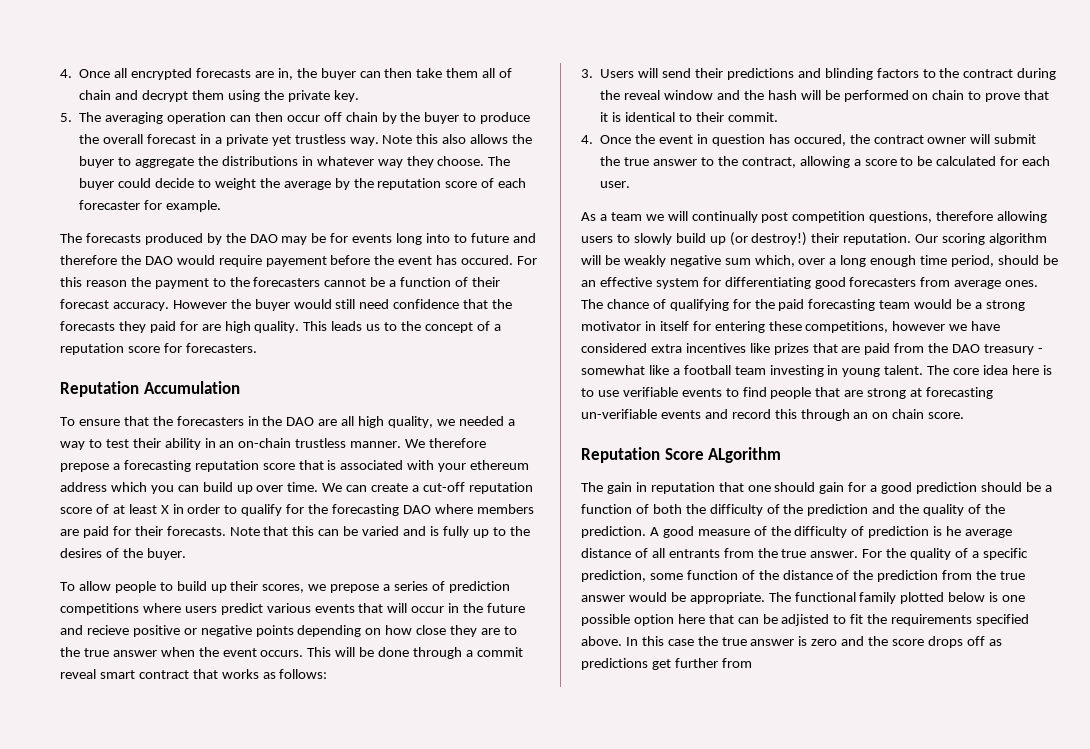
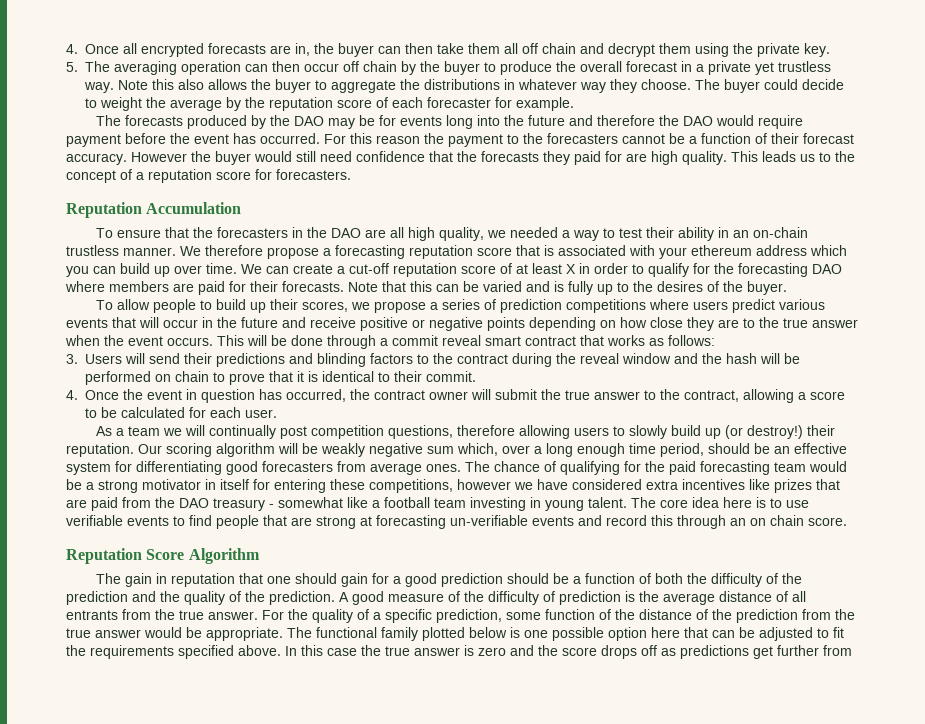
- 4. Once all encrypted forecasts are in, the buyer can then take them all of chain and decrypt them using the private key.
+ 4. Once all encrypted forecasts are in, the buyer can then take them all off chain and decrypt them using the private key.
- The forecasts produced by the DAO may be for events long into to future and therefore the DAO would require payement before the event has occured.
+ The forecasts produced by the DAO may be for events long into the future and therefore the DAO would require payment before the event has occurred.
- We therefore prepose a forecasting reputation score that is associated with your ethereum address which you can build up over time.
+ We therefore propose a forecasting reputation score that is associated with your ethereum address which you can build up over time.
- To allow people to build up their scores, we prepose a series of prediction competitions where users predict various events that will occur in the future and recieve positive or negative points depending on how close they are to the true answer when the event occurs.
+ To allow people to build up their scores, we propose a series of prediction competitions where users predict various events that will occur in the future and receive positive or negative points depending on how close they are to the true answer when the event occurs.
- 4. Once the event in question has occured, the contract owner will submit the true answer to the contract, allowing a score to be calculated for each user.
+ 4. Once the event in question has occurred, the contract owner will submit the true answer to the contract, allowing a score to be calculated for each user.
- Reputation Score ALgorithm
+ Reputation Score Algorithm
- A good measure of the difficulty of prediction is he average distance of all entrants from the true answer.
+ A good measure of the difficulty of prediction is the average distance of all entrants from the true answer.
- The functional family plotted below is one possible option here that can be adjisted to fit the requirements specified above.
+ The functional family plotted below is one possible option here that can be adjusted to fit the requirements specified above.

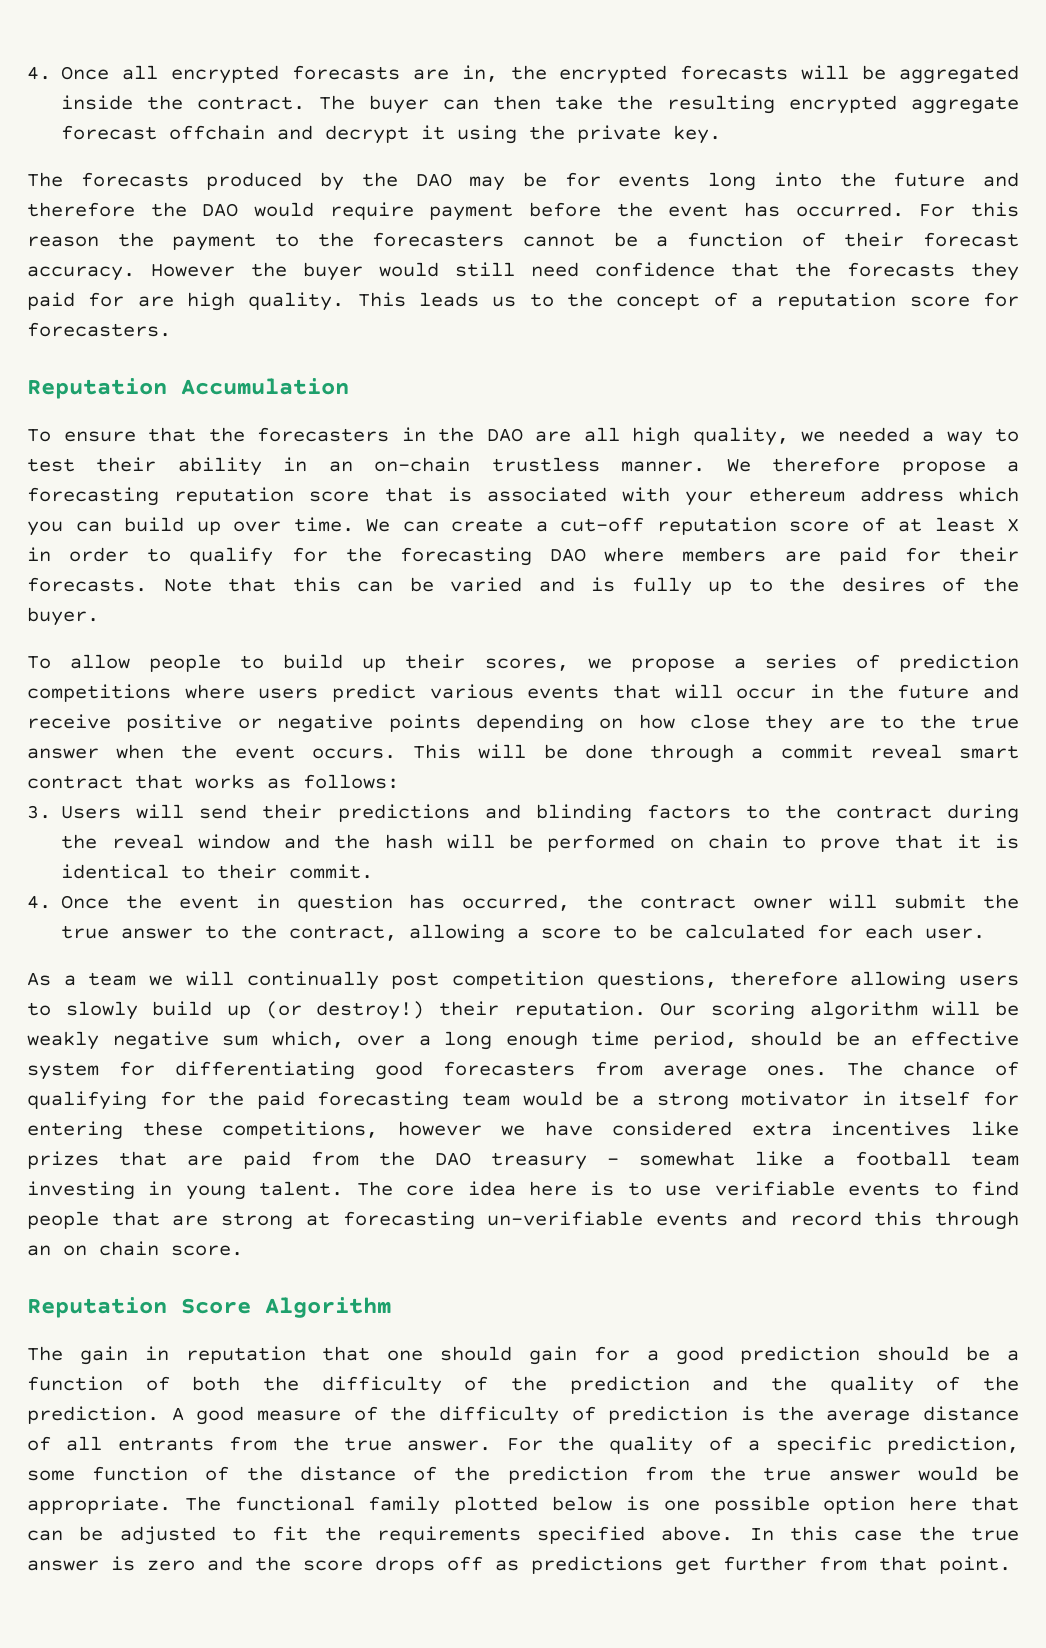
- 4. Once all encrypted forecasts are in, the buyer can then take them all off chain and decrypt them using the private key.
+ 4. Once all encrypted forecasts are in, the encrypted forecasts will be aggregated inside the contract. The buyer can then take the resulting encrypted aggregate forecast offchain and decrypt it using the private key.
- 5. The averaging operation can then occur off chain by the buyer to produce the overall forecast in a private yet trustless way. Note this also allows the buyer to aggregate the distributions in whatever way they choose. The buyer could decide to weight the average by the reputation score of each forecaster for example.
- In this case the true answer is zero and the score drops off as predictions get further from
+ In this case the true answer is zero and the score drops off as predictions get further from that point.

